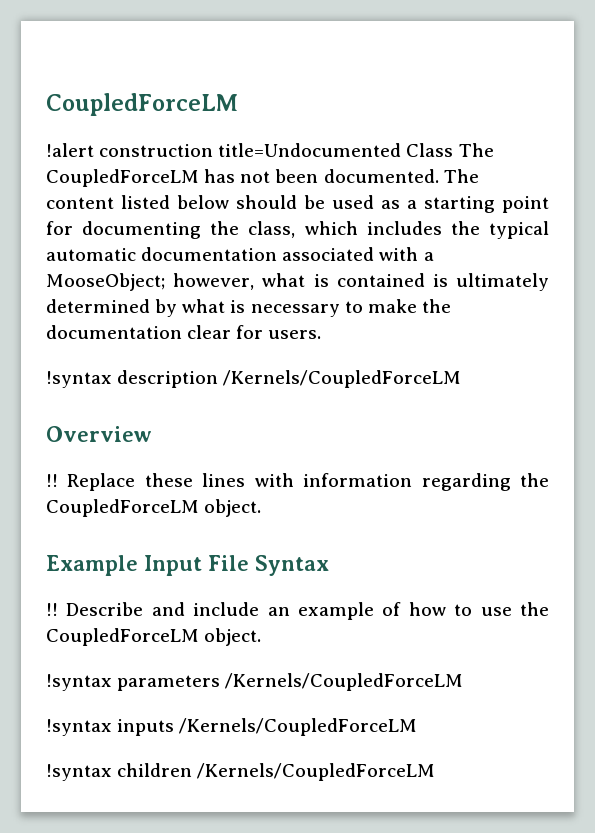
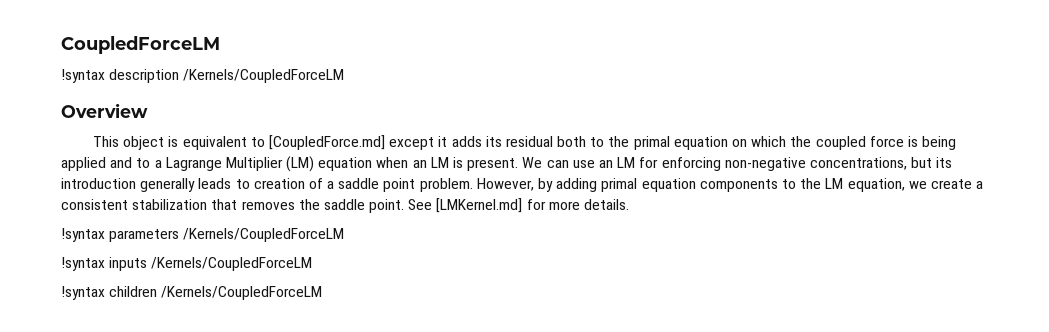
- !alert construction title=Undocumented Class The CoupledForceLM has not been documented. The content listed below should be used as a starting point for documenting the class, which includes the typical automatic documentation associated with a MooseObject; however, what is contained is ultimately determined by what is necessary to make the documentation clear for users.
  !syntax description /Kernels/CoupledForceLM
  Overview
- !! Replace these lines with information regarding the CoupledForceLM object.
- Example Input File Syntax
- !! Describe and include an example of how to use the CoupledForceLM object.
+ This object is equivalent to [CoupledForce.md] except it adds its residual both to the primal equation on which the coupled force is being applied and to a Lagrange Multiplier (LM) equation when an LM is present. We can use an LM for enforcing non-negative concentrations, but its introduction generally leads to creation of a saddle point problem. However, by adding primal equation components to the LM equation, we create a consistent stabilization that removes the saddle point. See [LMKernel.md] for more details.

